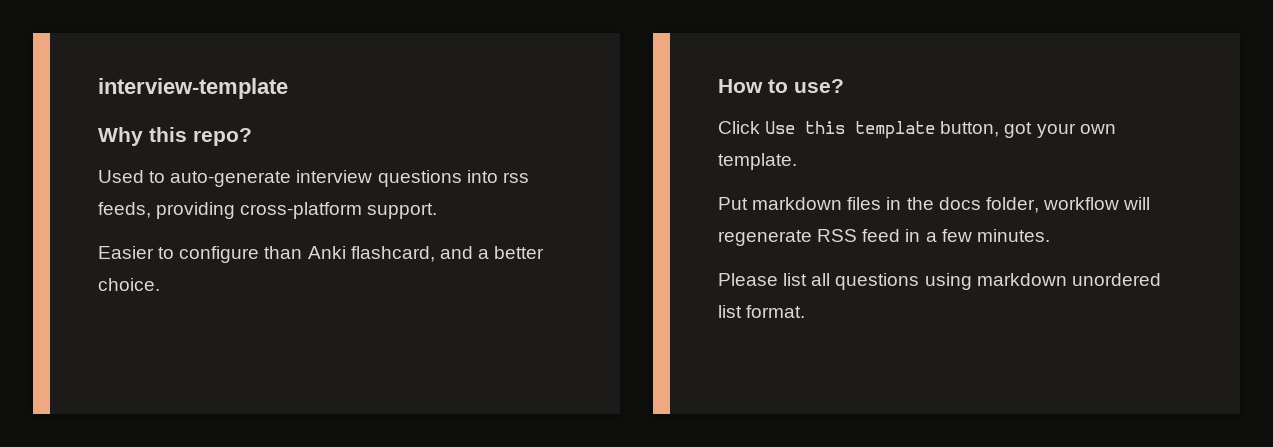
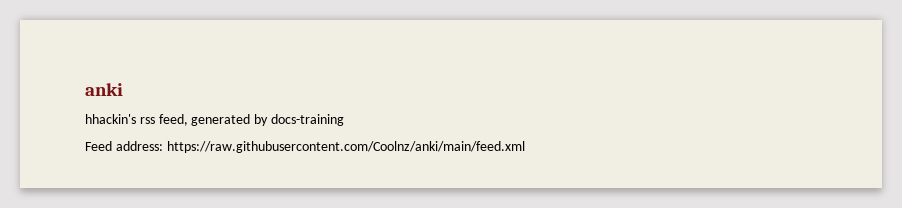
- interview-template
- Why this repo?
- Used to auto-generate interview questions into rss feeds, providing cross-platform support.
- Easier to configure than Anki flashcard, and a better choice.
- How to use?
- Click Use this template button, got your own template.
- Put markdown files in the docs folder, workflow will regenerate RSS feed in a few minutes.
- Please list all questions using markdown unordered list format.
+ anki
+ hhackin's rss feed, generated by docs-training
+ Feed address: https://raw.githubusercontent.com/Coolnz/anki/main/feed.xml

